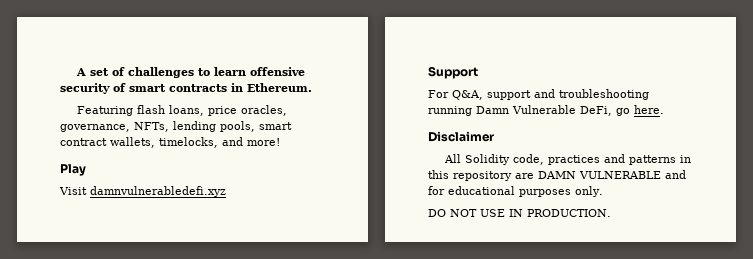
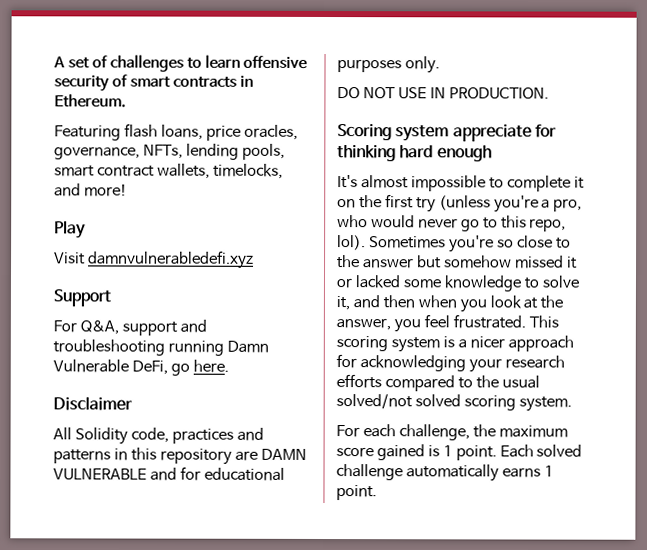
+ Scoring system appreciate for thinking hard enough
+ It's almost impossible to complete it on the first try (unless you're a pro, who would never go to this repo, lol). Sometimes you're so close to the answer but somehow missed it or lacked some knowledge to solve it, and then when you look at the answer, you feel frustrated. This scoring system is a nicer approach for acknowledging your research efforts compared to the usual solved/not solved scoring system.
+ For each challenge, the maximum score gained is 1 point. Each solved challenge automatically earns 1 point.

